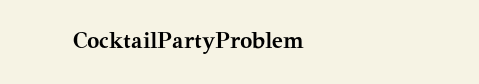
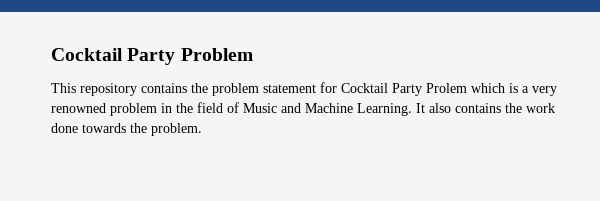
- CocktailPartyProblem
+ Cocktail Party Problem
+ This repository contains the problem statement for Cocktail Party Prolem which is a very renowned problem in the field of Music and Machine Learning. It also contains the work done towards the problem.

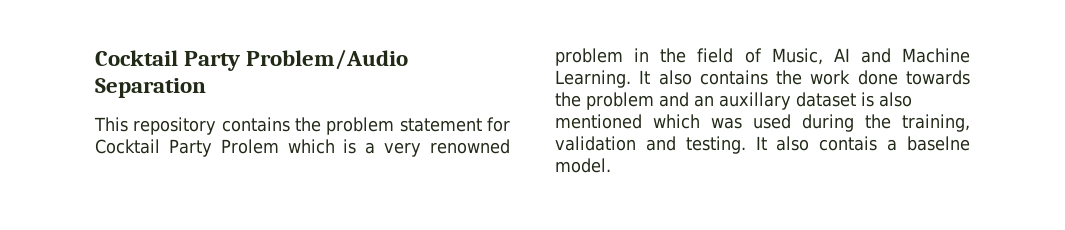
- Cocktail Party Problem
+ Cocktail Party Problem/Audio Separation
- This repository contains the problem statement for Cocktail Party Prolem which is a very renowned problem in the field of Music and Machine Learning.
+ This repository contains the problem statement for Cocktail Party Prolem which is a very renowned problem in the field of Music, AI and Machine Learning.
- It also contains the work done towards the problem.
+ It also contains the work done towards the problem and an auxillary dataset is also mentioned which was used during the training, validation and testing. It also contais a baselne model.

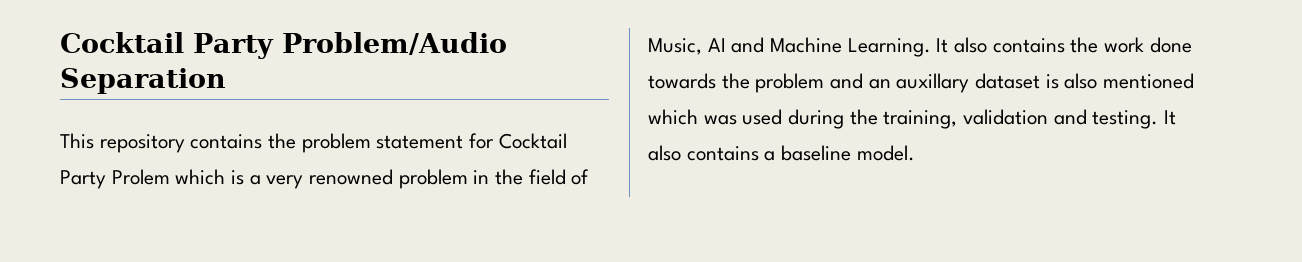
- It also contais a baselne model.
+ It also contains a baseline model.

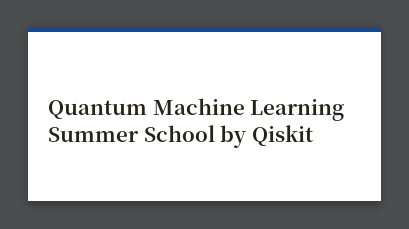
- Cocktail Party Problem/Audio Separation
- This repository contains the problem statement for Cocktail Party Prolem which is a very renowned problem in the field of Music, AI and Machine Learning. It also contains the work done towards the problem and an auxillary dataset is also mentioned which was used during the training, validation and testing. It also contains a baseline model.
+ Quantum Machine Learning Summer School by Qiskit

